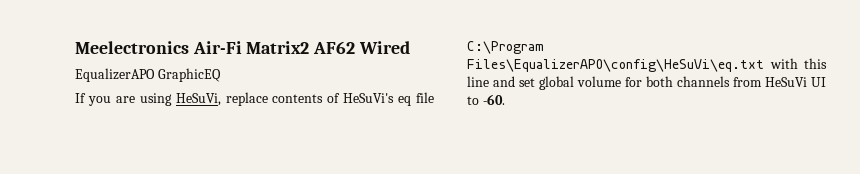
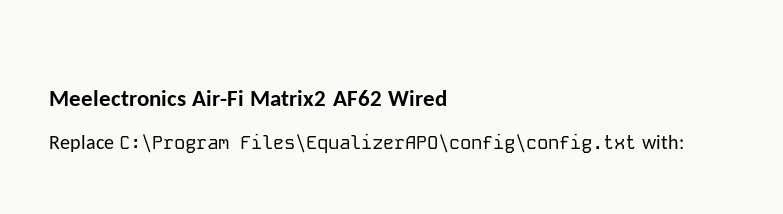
- EqualizerAPO GraphicEQ
- If you are using HeSuVi, replace contents of HeSuVi's eq file C:\Program Files\EqualizerAPO\config\HeSuVi\eq.txt with this line and set global volume for both channels from HeSuVi UI to -60.
+ Replace C:\Program Files\EqualizerAPO\config\config.txt with:

